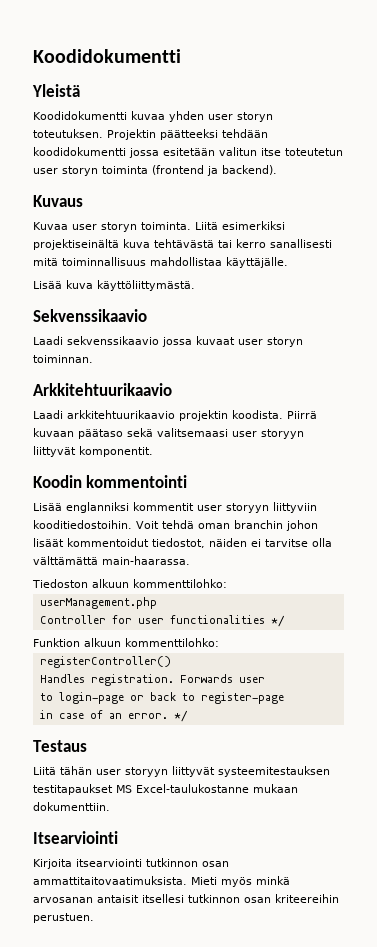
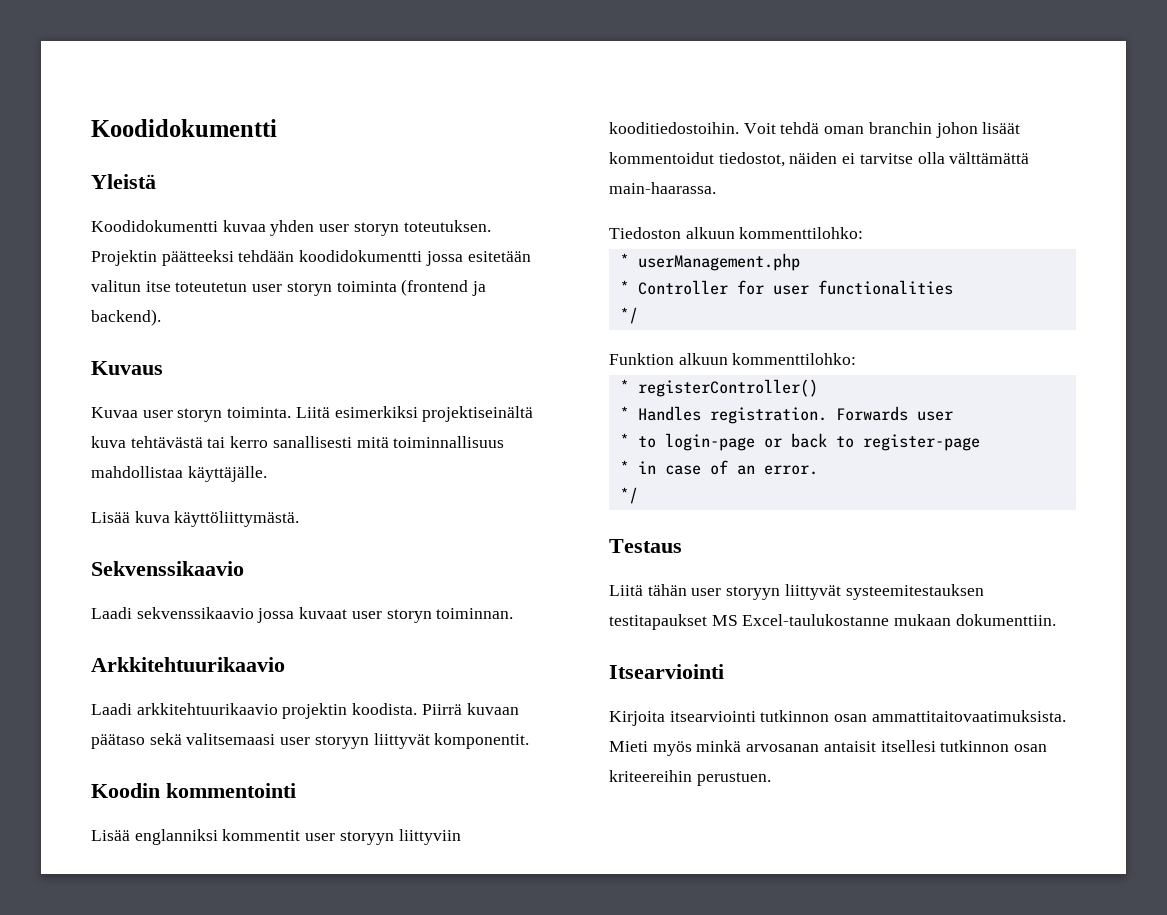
- userManagement.php
+ * userManagement.php
- Controller for user functionalities */
+ * Controller for user functionalities
+ */
- registerController()
+ * registerController()
- Handles registration.
+ * Handles registration.
- to login-page or back to register-page
+ * to login-page or back to register-page
- in case of an error. */
+ * in case of an error.
+ */

